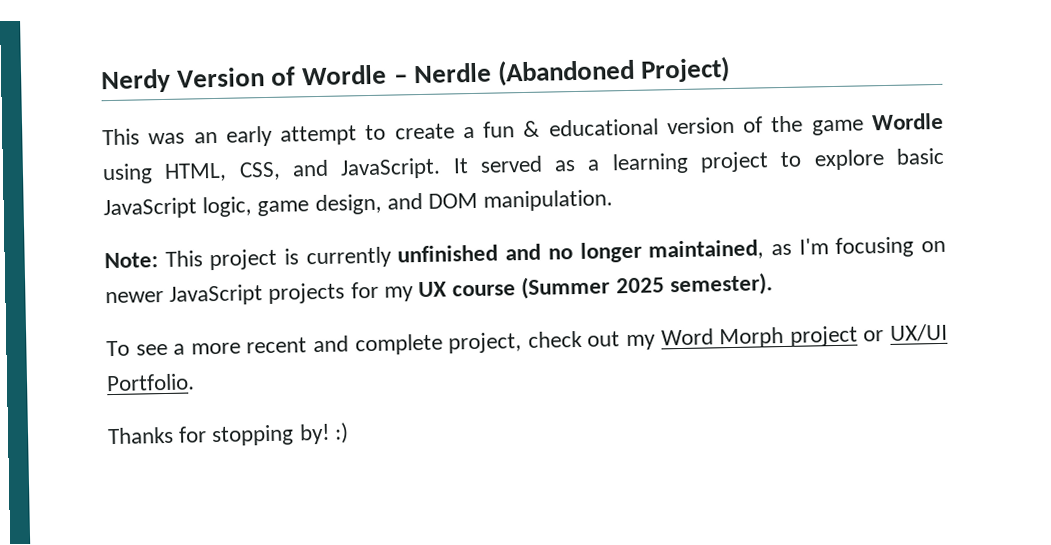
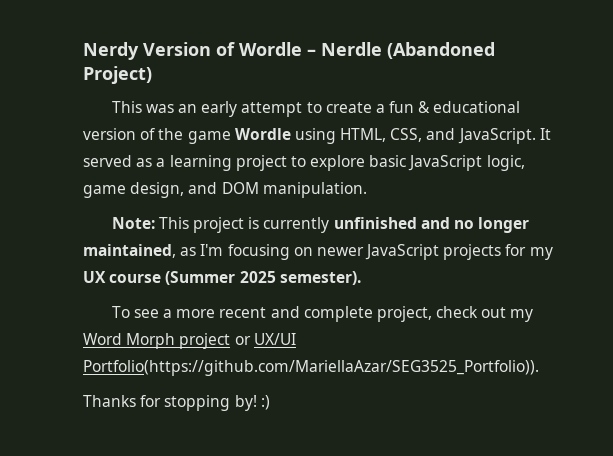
- To see a more recent and complete project, check out my Word Morph project or UX/UI Portfolio.
+ To see a more recent and complete project, check out my Word Morph project or UX/UI Portfolio(https://github.com/MariellaAzar/SEG3525_Portfolio)).

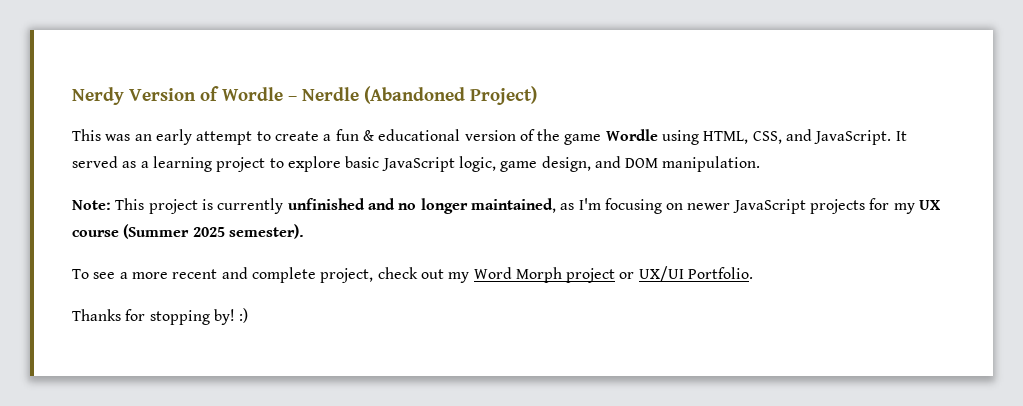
- To see a more recent and complete project, check out my Word Morph project or UX/UI Portfolio(https://github.com/MariellaAzar/SEG3525_Portfolio)).
+ To see a more recent and complete project, check out my Word Morph project or UX/UI Portfolio.

